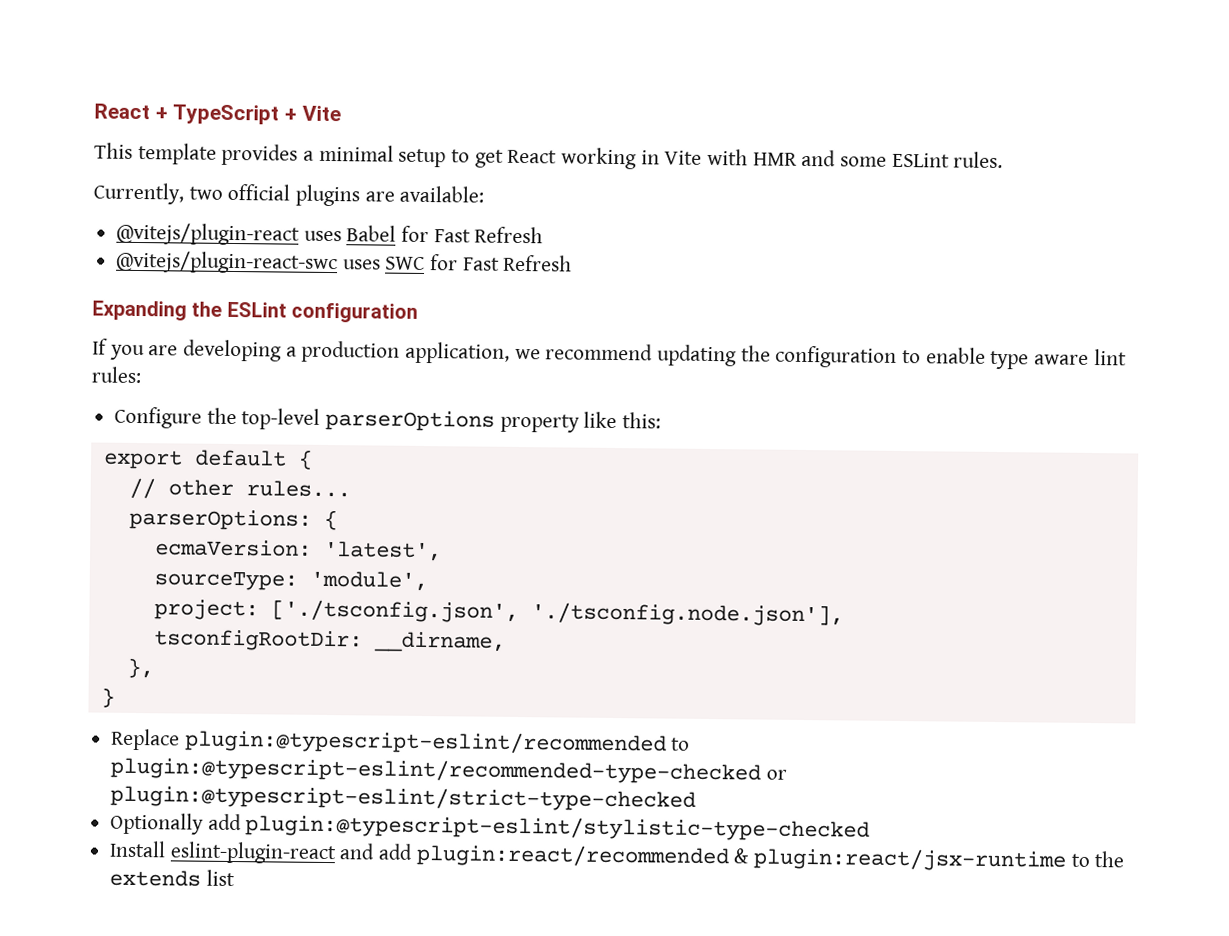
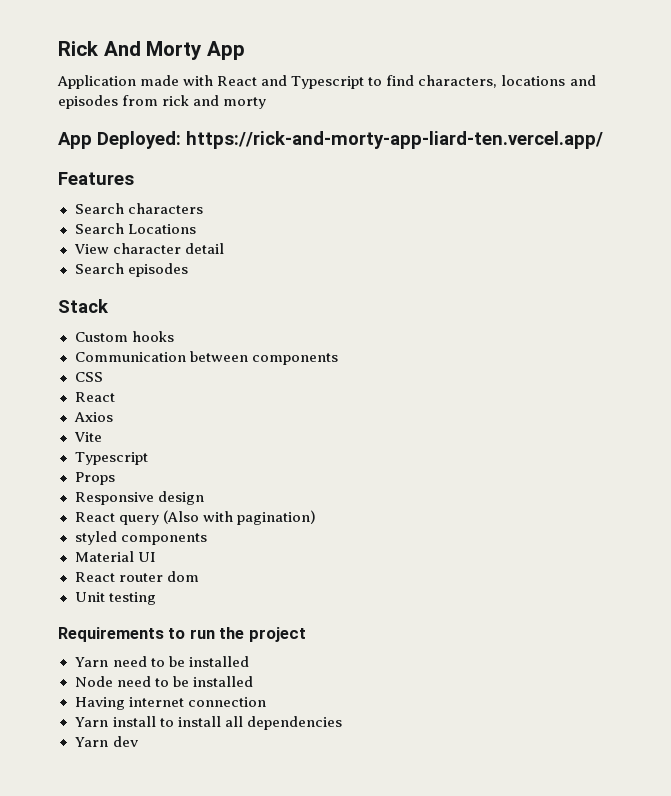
- React + TypeScript + Vite
- This template provides a minimal setup to get React working in Vite with HMR and some ESLint rules.
- Currently, two official plugins are available:
- @vitejs/plugin-react uses Babel for Fast Refresh
- @vitejs/plugin-react-swc uses SWC for Fast Refresh
- Expanding the ESLint configuration
- If you are developing a production application, we recommend updating the configuration to enable type aware lint rules:
- Configure the top-level parserOptions property like this:
- export default {
- // other rules...
- parserOptions: {
- ecmaVersion: 'latest',
- sourceType: 'module',
- project: ['./tsconfig.json', './tsconfig.node.json'],
- tsconfigRootDir: __dirname,
- },
- }
- Replace plugin:@typescript-eslint/recommended to plugin:@typescript-eslint/recommended-type-checked or plugin:@typescript-eslint/strict-type-checked
- Optionally add plugin:@typescript-eslint/stylistic-type-checked
- Install eslint-plugin-react and add plugin:react/recommended & plugin:react/jsx-runtime to the extends list
+ Rick And Morty App
+ Application made with React and Typescript to find characters, locations and episodes from rick and morty
+ App Deployed: https://rick-and-morty-app-liard-ten.vercel.app/
+ Features
+ Search characters
+ Search Locations
+ View character detail
+ Search episodes
+ Stack
+ Custom hooks
+ Communication between components
+ CSS
+ React
+ Axios
+ Vite
+ Typescript
+ Props
+ Responsive design
+ React query (Also with pagination)
+ styled components
+ Material UI
+ React router dom
+ Unit testing
+ Requirements to run the project
+ Yarn need to be installed
+ Node need to be installed
+ Having internet connection
+ Yarn install to install all dependencies
+ Yarn dev

